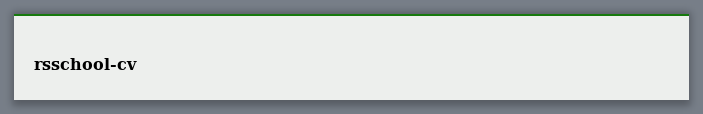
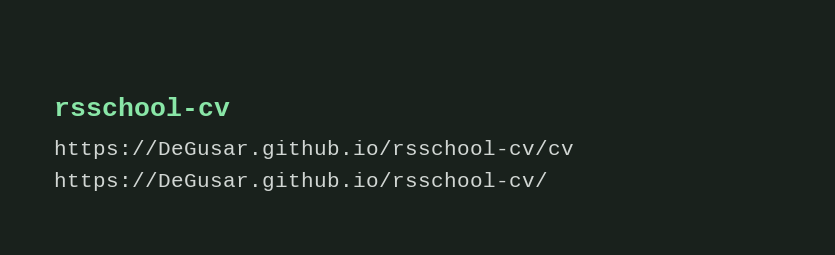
+ https://DeGusar.github.io/rsschool-cv/cv https://DeGusar.github.io/rsschool-cv/

